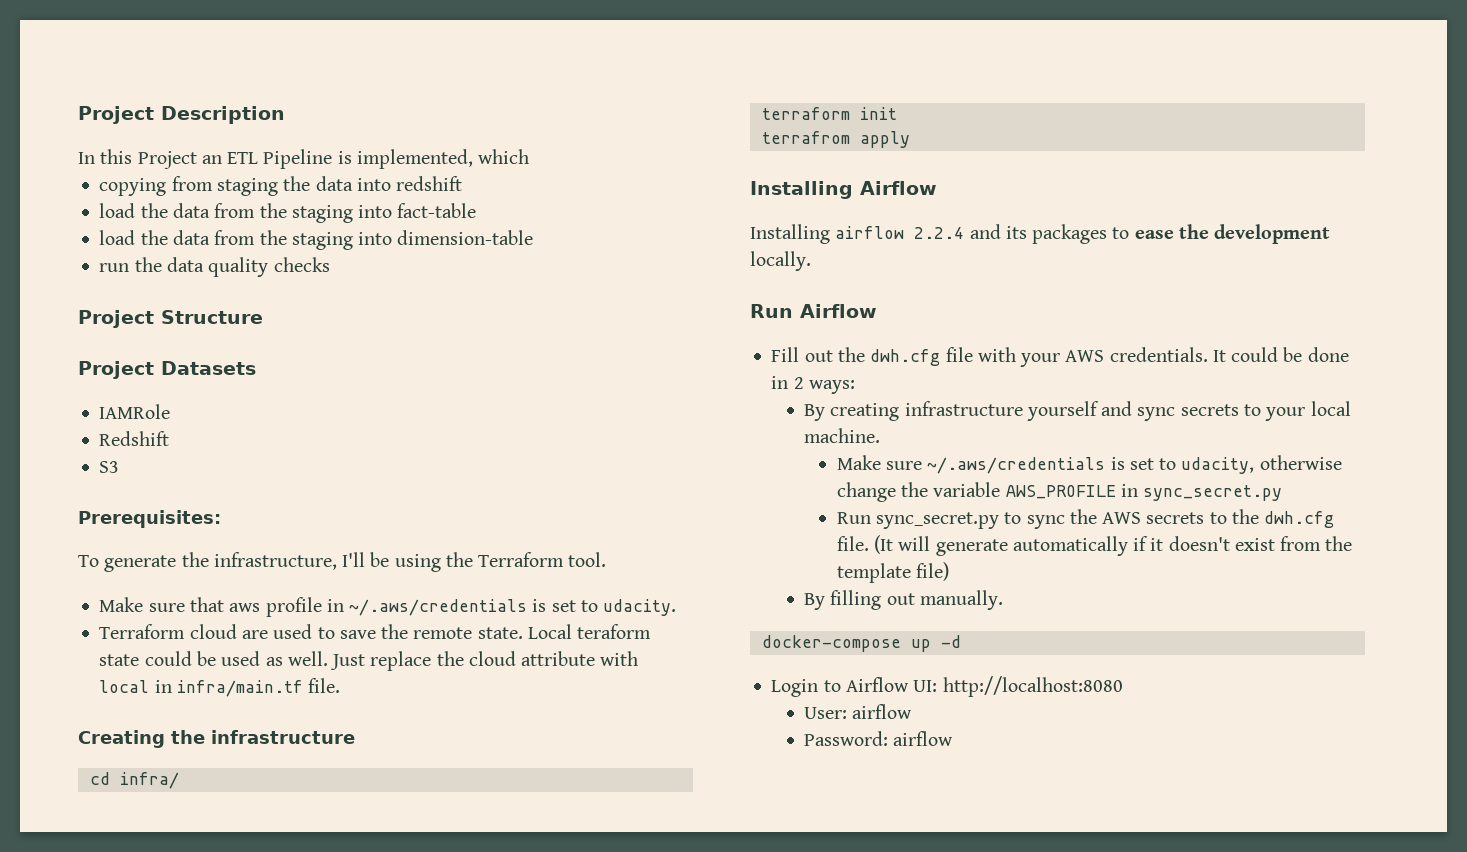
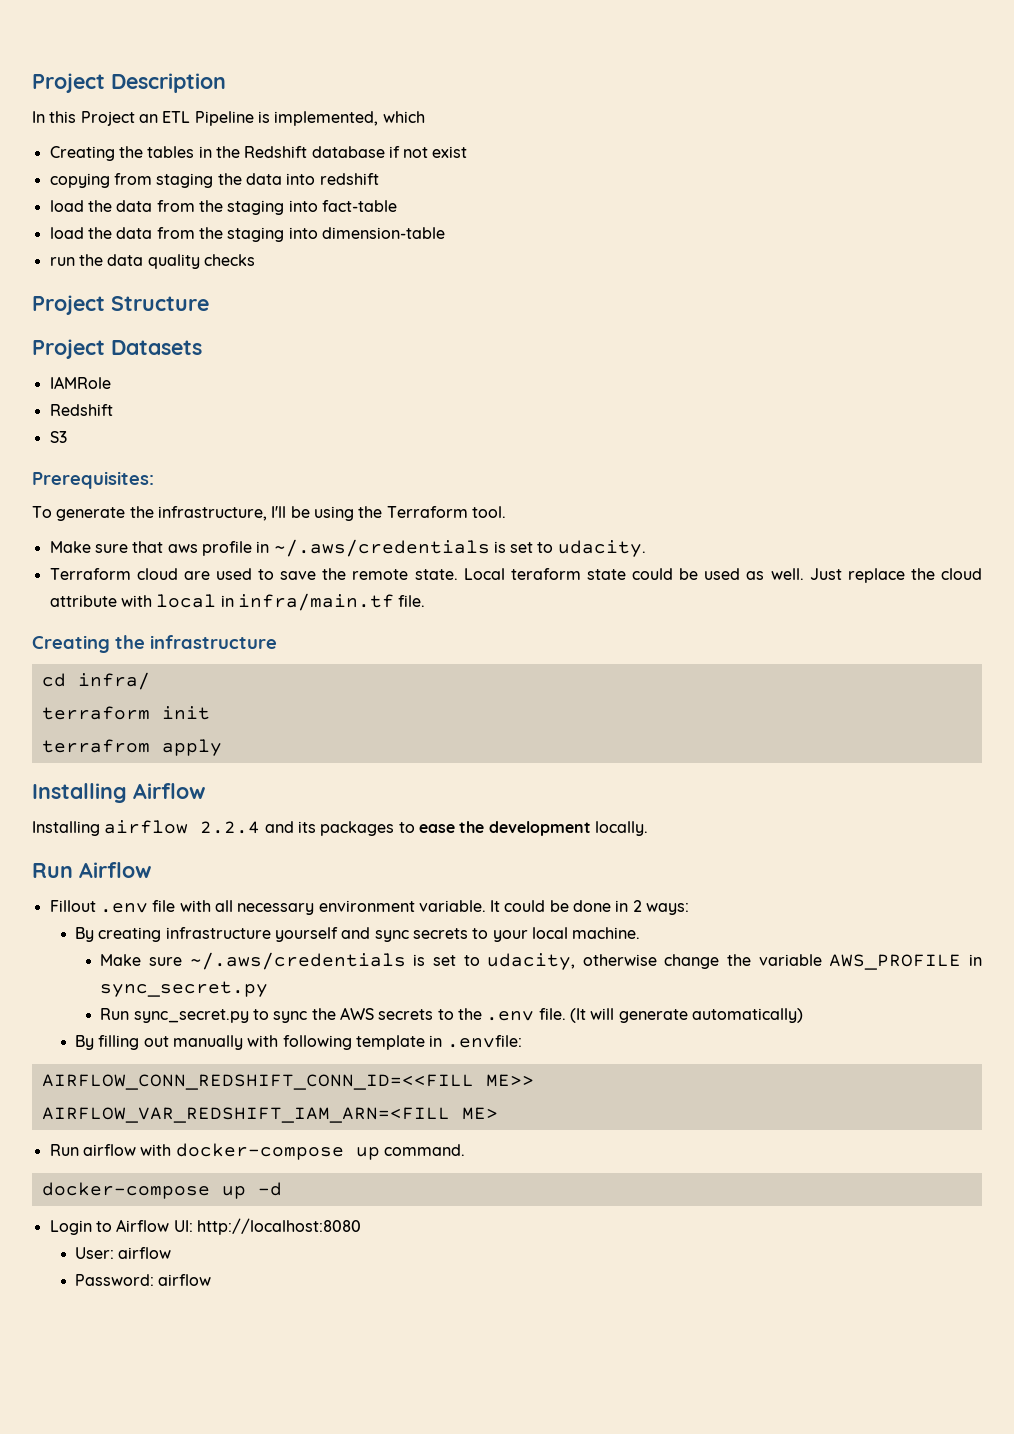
+ Creating the tables in the Redshift database if not exist
- Fill out the dwh.cfg file with your AWS credentials.
+ Fillout .env file with all necessary environment variable.
- Run sync_secret.py to sync the AWS secrets to the dwh.cfg file.
+ Run sync_secret.py to sync the AWS secrets to the .env file.
- (It will generate automatically if it doesn't exist from the template file)
- By filling out manually.
+ (It will generate automatically)
+ By filling out manually with following template in .envfile:
+ AIRFLOW_CONN_REDSHIFT_CONN_ID=<<FILL ME>>
+ AIRFLOW_VAR_REDSHIFT_IAM_ARN=<FILL ME>
+ Run airflow with docker-compose up command.

